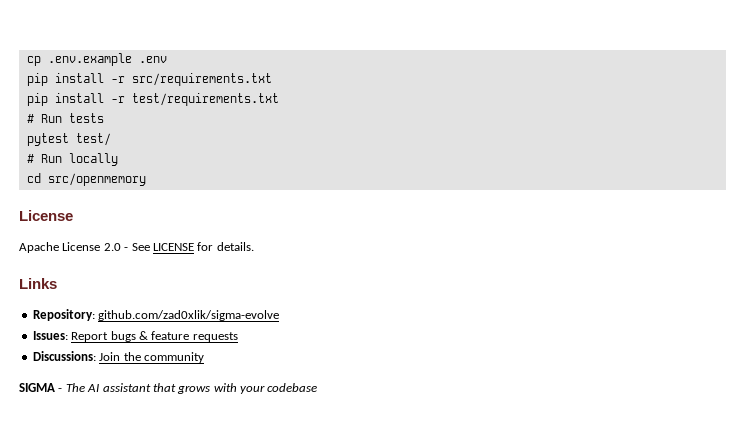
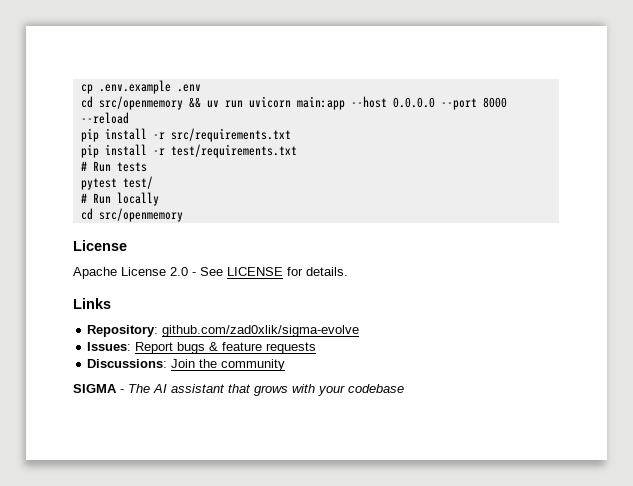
+ cd src/openmemory && uv run uvicorn main:app --host 0.0.0.0 --port 8000 --reload

